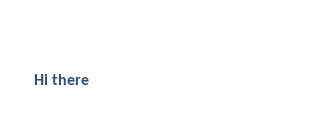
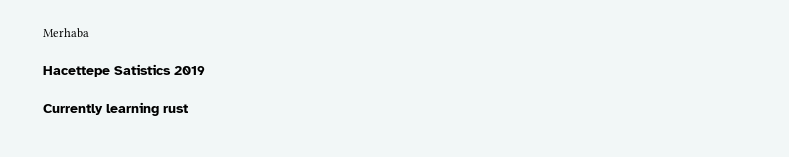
- Hi there
+ Merhaba
+ Hacettepe Satistics 2019
+ Currently learning rust

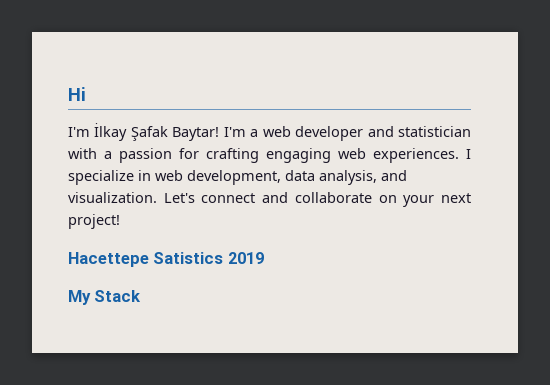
- Merhaba
+ Hi
+ I'm İlkay Şafak Baytar! I'm a web developer and statistician with a passion for crafting engaging web experiences. I specialize in web development, data analysis, and visualization. Let's connect and collaborate on your next project!
- Currently learning rust
+ My Stack

